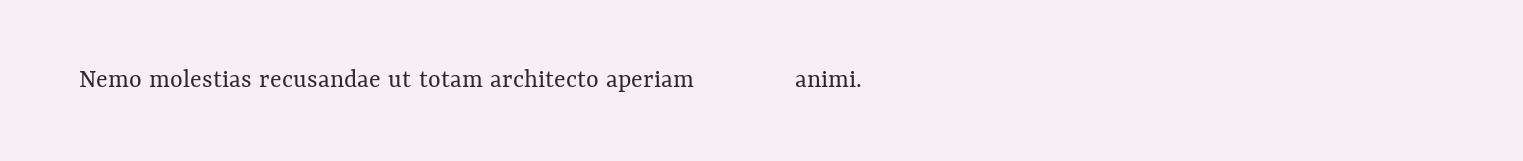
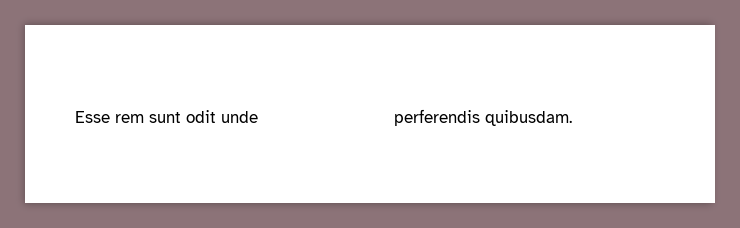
- Nemo molestias recusandae ut totam architecto aperiam animi.
+ Esse rem sunt odit unde perferendis quibusdam.

